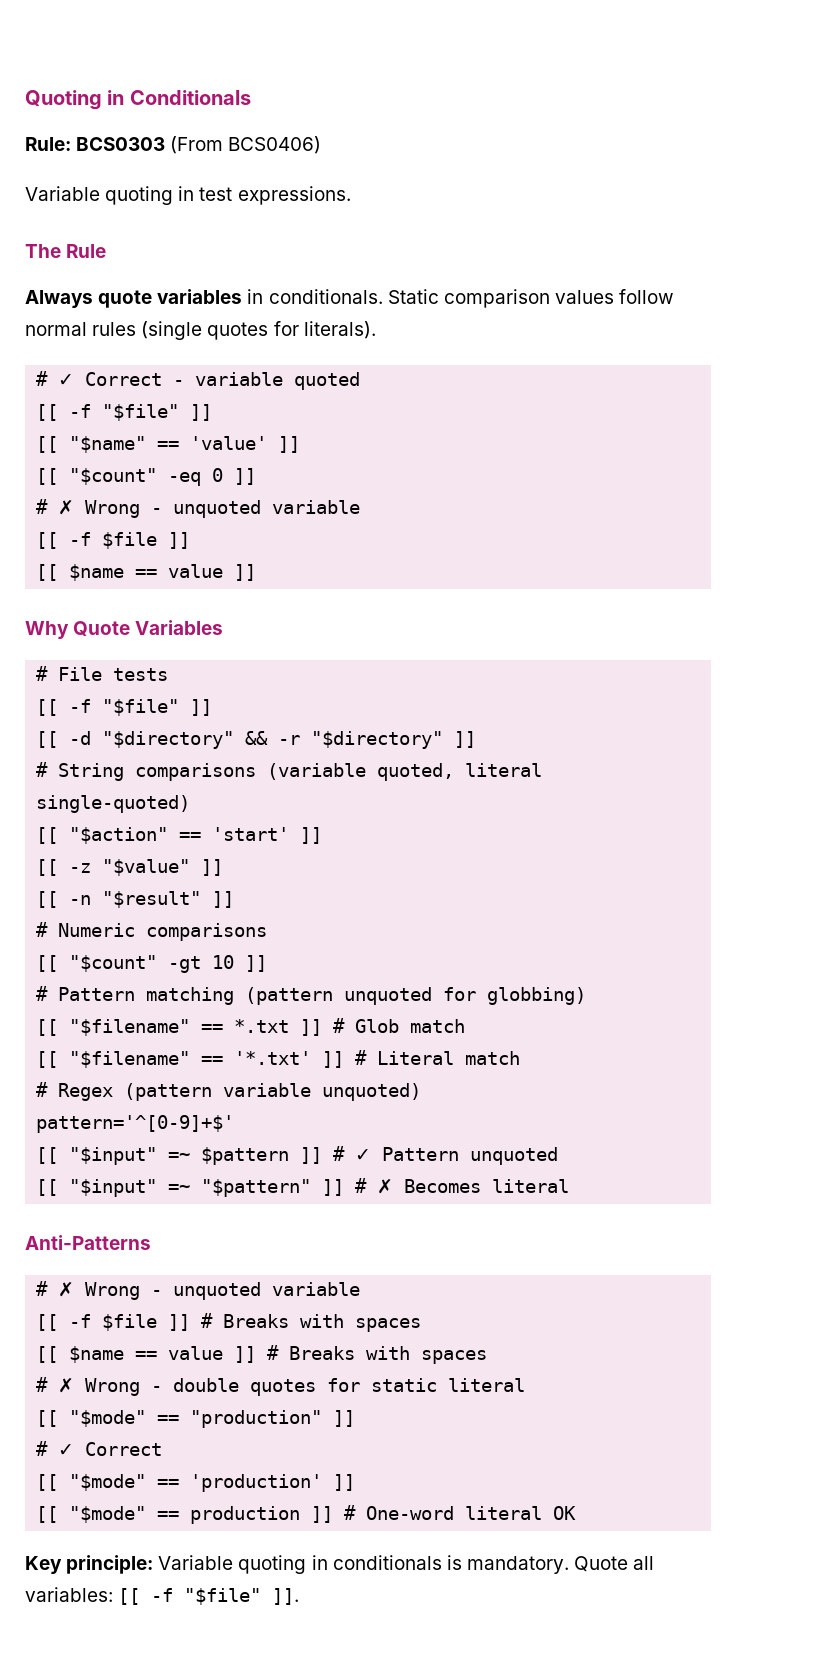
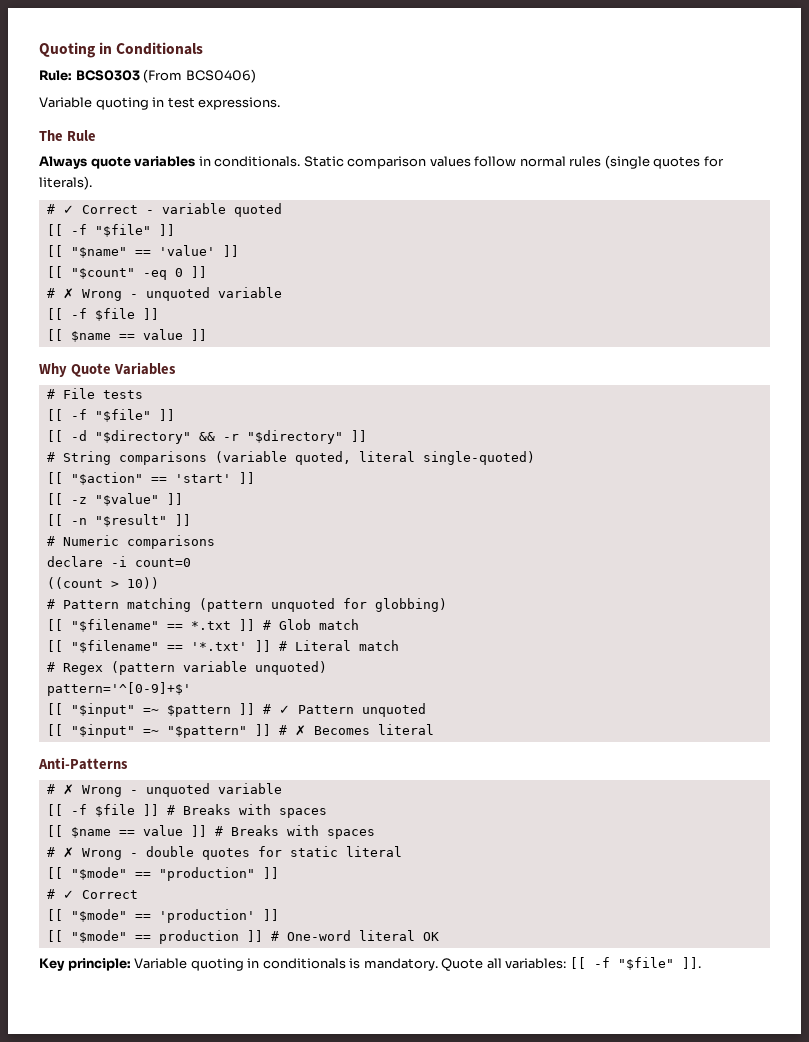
- [[ "$count" -gt 10 ]]
+ declare -i count=0
+ ((count > 10))

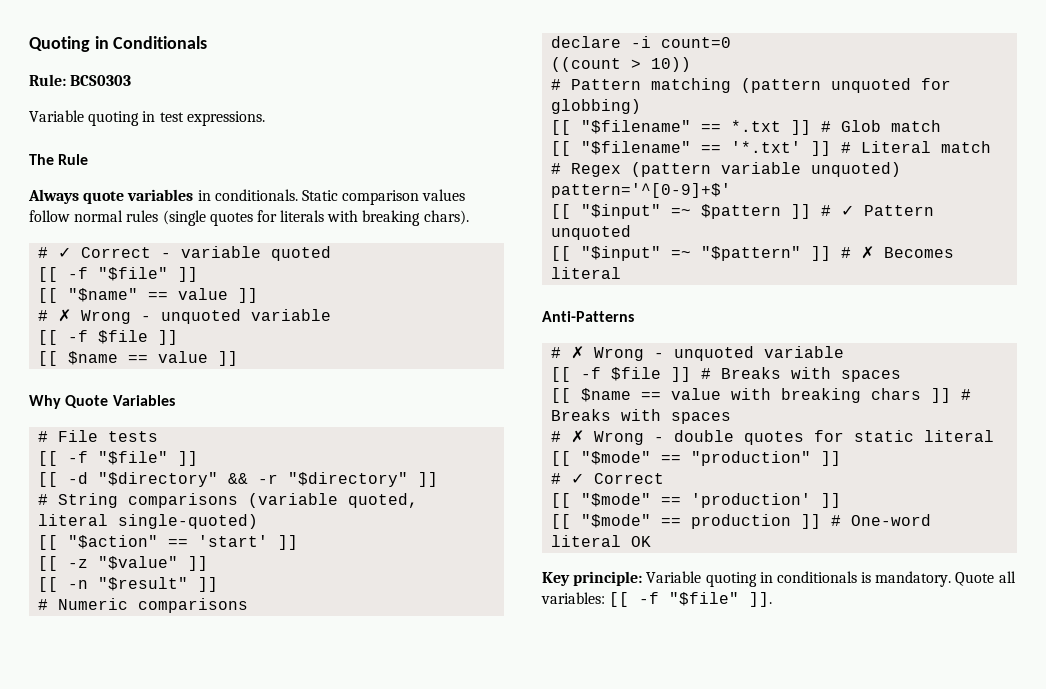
- Rule: BCS0303 (From BCS0406)
+ Rule: BCS0303
- Static comparison values follow normal rules (single quotes for literals).
+ Static comparison values follow normal rules (single quotes for literals with breaking chars).
- [[ "$name" == 'value' ]]
- [[ "$count" -eq 0 ]]
+ [[ "$name" == value ]]
- [[ $name == value ]] # Breaks with spaces
+ [[ $name == value with breaking chars ]] # Breaks with spaces

